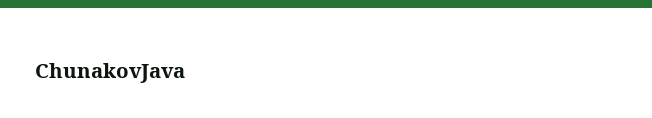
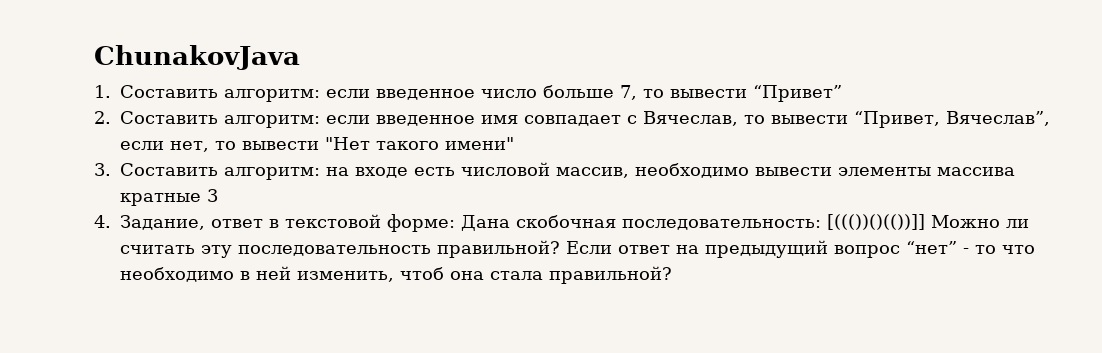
+ 1. Составить алгоритм: если введенное число больше 7, то вывести “Привет”
+ 2. Составить алгоритм: если введенное имя совпадает с Вячеслав, то вывести “Привет, Вячеслав”, если нет, то вывести "Нет такого имени"
+ 3. Составить алгоритм: на входе есть числовой массив, необходимо вывести элементы массива кратные 3
+ 4. Задание, ответ в текстовой форме: Дана скобочная последовательность: [((())()(())]] Можно ли считать эту последовательность правильной? Если ответ на предыдущий вопрос “нет” - то что необходимо в ней изменить, чтоб она стала правильной?

